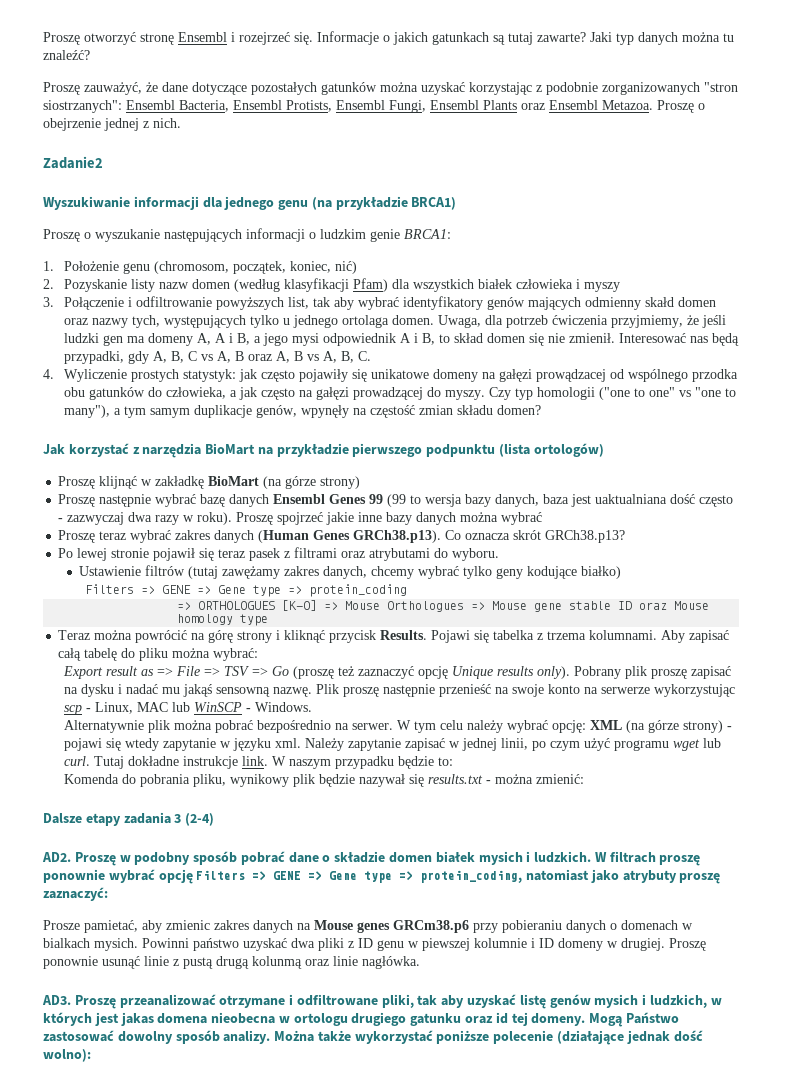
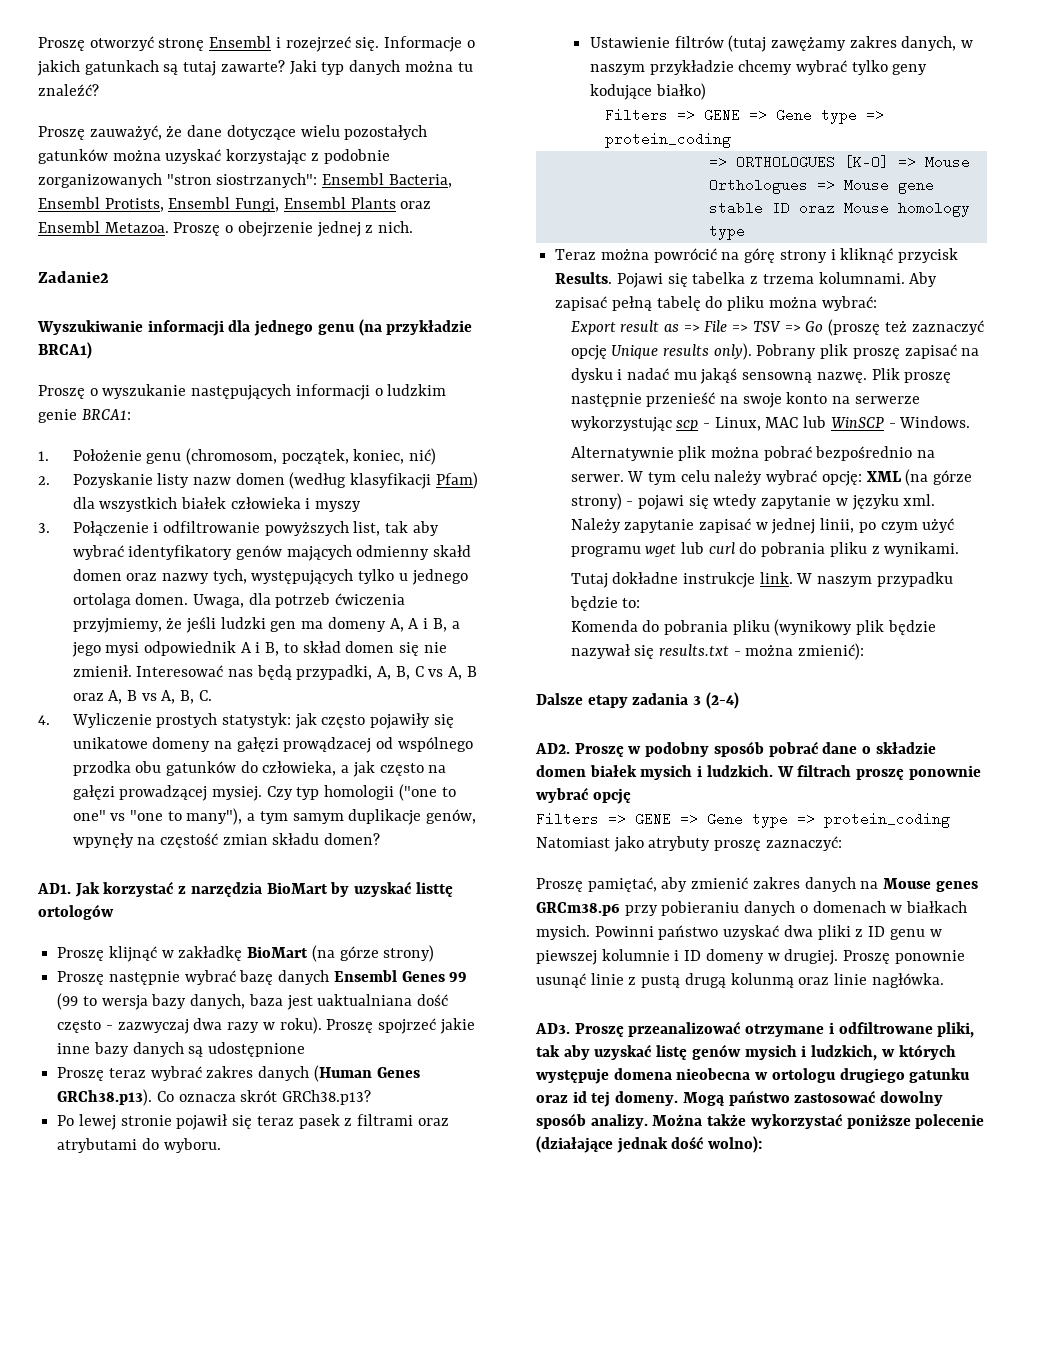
- Proszę zauważyć, że dane dotyczące pozostałych gatunków można uzyskać korzystając z podobnie zorganizowanych "stron siostrzanych": Ensembl Bacteria, Ensembl Protists, Ensembl Fungi, Ensembl Plants oraz Ensembl Metazoa.
+ Proszę zauważyć, że dane dotyczące wielu pozostałych gatunków można uzyskać korzystając z podobnie zorganizowanych "stron siostrzanych": Ensembl Bacteria, Ensembl Protists, Ensembl Fungi, Ensembl Plants oraz Ensembl Metazoa.
- Interesować nas będą przypadki, gdy A, B, C vs A, B oraz A, B vs A, B, C.
+ Interesować nas będą przypadki, A, B, C vs A, B oraz A, B vs A, B, C.
- 4. Wyliczenie prostych statystyk: jak często pojawiły się unikatowe domeny na gałęzi prowądzacej od wspólnego przodka obu gatunków do człowieka, a jak często na gałęzi prowadzącej do myszy.
+ 4. Wyliczenie prostych statystyk: jak często pojawiły się unikatowe domeny na gałęzi prowądzacej od wspólnego przodka obu gatunków do człowieka, a jak często na gałęzi prowadzącej mysiej.
- Jak korzystać z narzędzia BioMart na przykładzie pierwszego podpunktu (lista ortologów)
+ AD1. Jak korzystać z narzędzia BioMart by uzyskać listtę ortologów
- Proszę spojrzeć jakie inne bazy danych można wybrać
+ Proszę spojrzeć jakie inne bazy danych są udostępnione
- Ustawienie filtrów (tutaj zawężamy zakres danych, chcemy wybrać tylko geny kodujące białko)
+ Ustawienie filtrów (tutaj zawężamy zakres danych, w naszym przykładzie chcemy wybrać tylko geny kodujące białko)
- Aby zapisać całą tabelę do pliku można wybrać:
+ Aby zapisać pełną tabelę do pliku można wybrać:
- Należy zapytanie zapisać w jednej linii, po czym użyć programu wget lub curl. Tutaj dokładne instrukcje link.
+ Należy zapytanie zapisać w jednej linii, po czym użyć programu wget lub curl do pobrania pliku z wynikami.
+ Tutaj dokładne instrukcje link.
- Komenda do pobrania pliku, wynikowy plik będzie nazywał się results.txt - można zmienić:
+ Komenda do pobrania pliku (wynikowy plik będzie nazywał się results.txt - można zmienić):
- W filtrach proszę ponownie wybrać opcję Filters => GENE => Gene type => protein_coding, natomiast jako atrybuty proszę zaznaczyć:
+ W filtrach proszę ponownie wybrać opcję
+ Filters => GENE => Gene type => protein_coding Natomiast jako atrybuty proszę zaznaczyć:
- Prosze pamietać, aby zmienic zakres danych na Mouse genes GRCm38.p6 przy pobieraniu danych o domenach w bialkach mysich.
+ Proszę pamiętać, aby zmienić zakres danych na Mouse genes GRCm38.p6 przy pobieraniu danych o domenach w białkach mysich.
- AD3. Proszę przeanalizować otrzymane i odfiltrowane pliki, tak aby uzyskać listę genów mysich i ludzkich, w których jest jakas domena nieobecna w ortologu drugiego gatunku oraz id tej domeny.
+ AD3. Proszę przeanalizować otrzymane i odfiltrowane pliki, tak aby uzyskać listę genów mysich i ludzkich, w których występuje domena nieobecna w ortologu drugiego gatunku oraz id tej domeny.
- Mogą Państwo zastosować dowolny sposób analizy.
+ Mogą państwo zastosować dowolny sposób analizy.

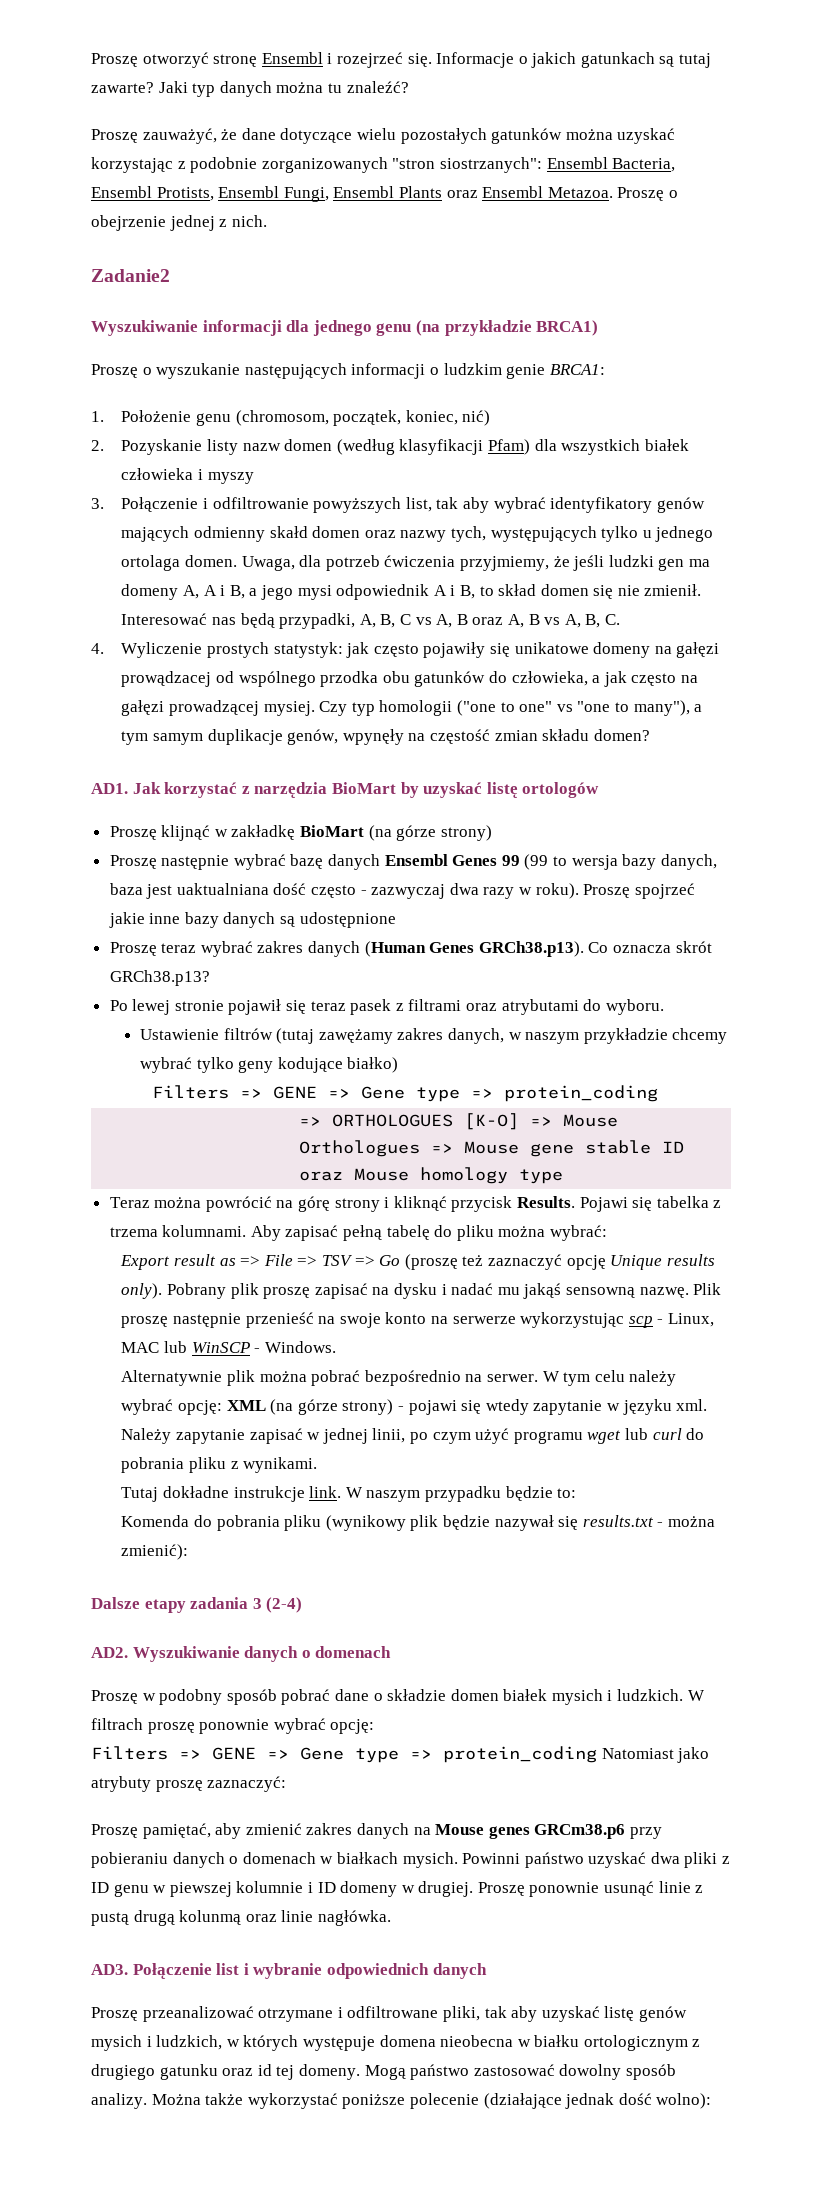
- AD1. Jak korzystać z narzędzia BioMart by uzyskać listtę ortologów
+ AD1. Jak korzystać z narzędzia BioMart by uzyskać listę ortologów
- AD2. Proszę w podobny sposób pobrać dane o składzie domen białek mysich i ludzkich.
+ AD2. Wyszukiwanie danych o domenach
+ Proszę w podobny sposób pobrać dane o składzie domen białek mysich i ludzkich.
- W filtrach proszę ponownie wybrać opcję
+ W filtrach proszę ponownie wybrać opcję:
- AD3. Proszę przeanalizować otrzymane i odfiltrowane pliki, tak aby uzyskać listę genów mysich i ludzkich, w których występuje domena nieobecna w ortologu drugiego gatunku oraz id tej domeny.
+ AD3. Połączenie list i wybranie odpowiednich danych
+ Proszę przeanalizować otrzymane i odfiltrowane pliki, tak aby uzyskać listę genów mysich i ludzkich, w których występuje domena nieobecna w białku ortologicznym z drugiego gatunku oraz id tej domeny.

